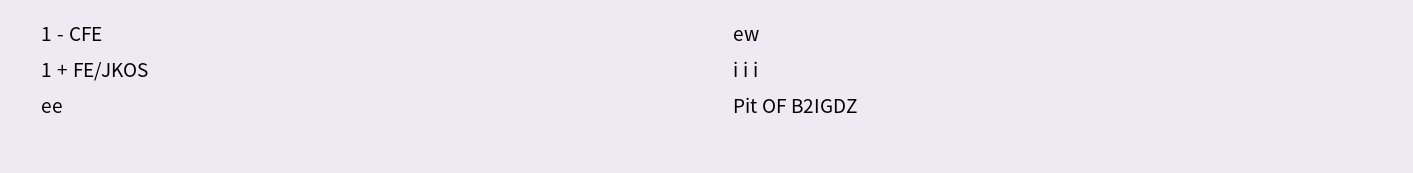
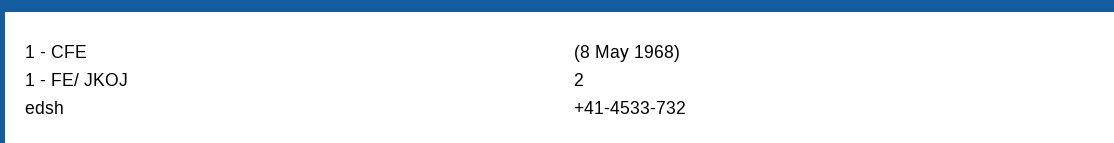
- 1 + FE/JKOS
- ee
- ew
- i i i
- Pit OF B2IGDZ
+ 1 - FE/ JKOJ
+ edsh
+ (8 May 1968)
+ 2
+ +41-4533-732

